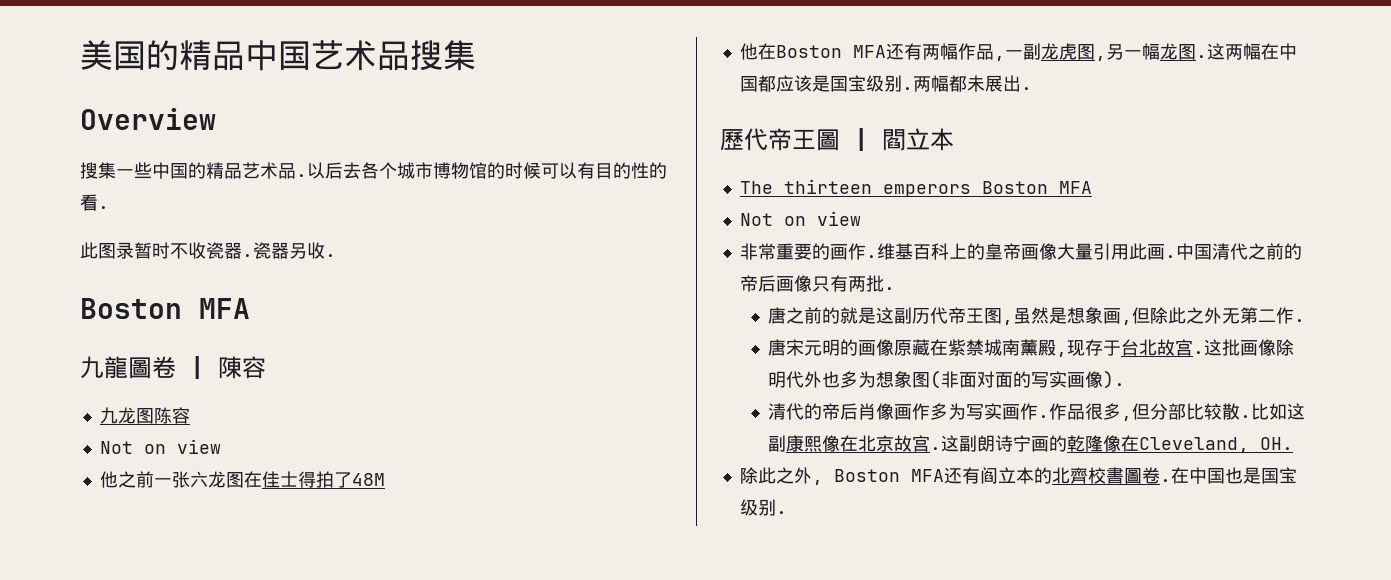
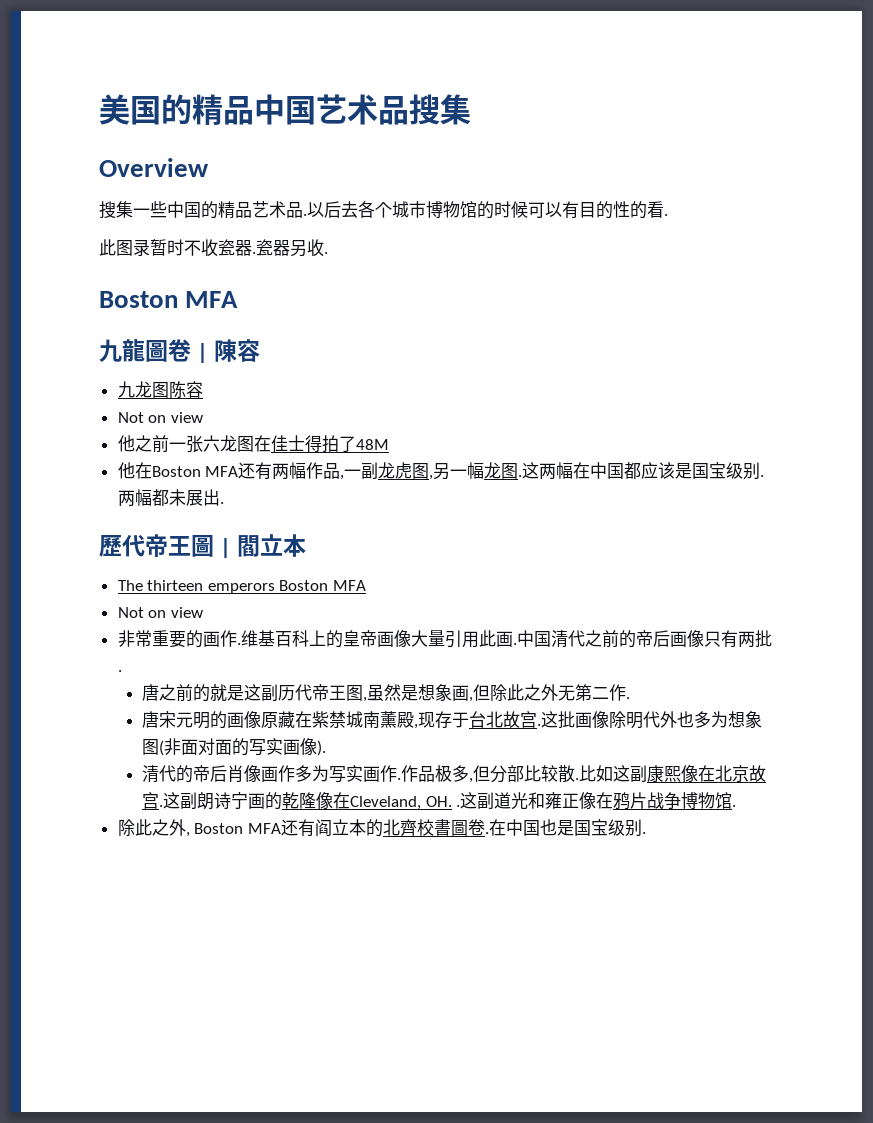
- 作品很多,但分部比较散.
+ 作品极多,但分部比较散.
- 这副朗诗宁画的乾隆像在Cleveland, OH.
+ 这副朗诗宁画的乾隆像在Cleveland, OH. .这副道光和雍正像在鸦片战争博物馆.

